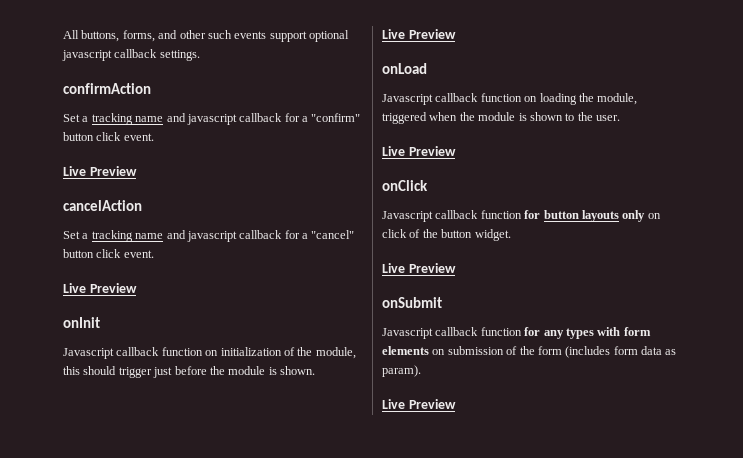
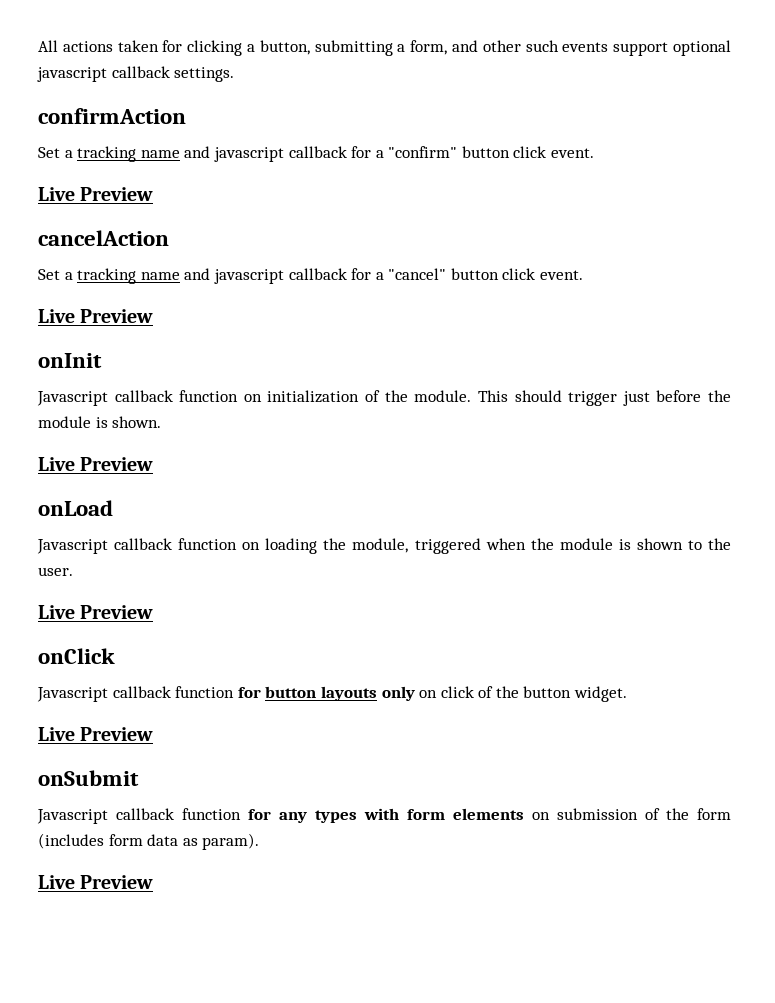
- All buttons, forms, and other such events support optional javascript callback settings.
+ All actions taken for clicking a button, submitting a form, and other such events support optional javascript callback settings.
- Javascript callback function on initialization of the module, this should trigger just before the module is shown.
+ Javascript callback function on initialization of the module. This should trigger just before the module is shown.

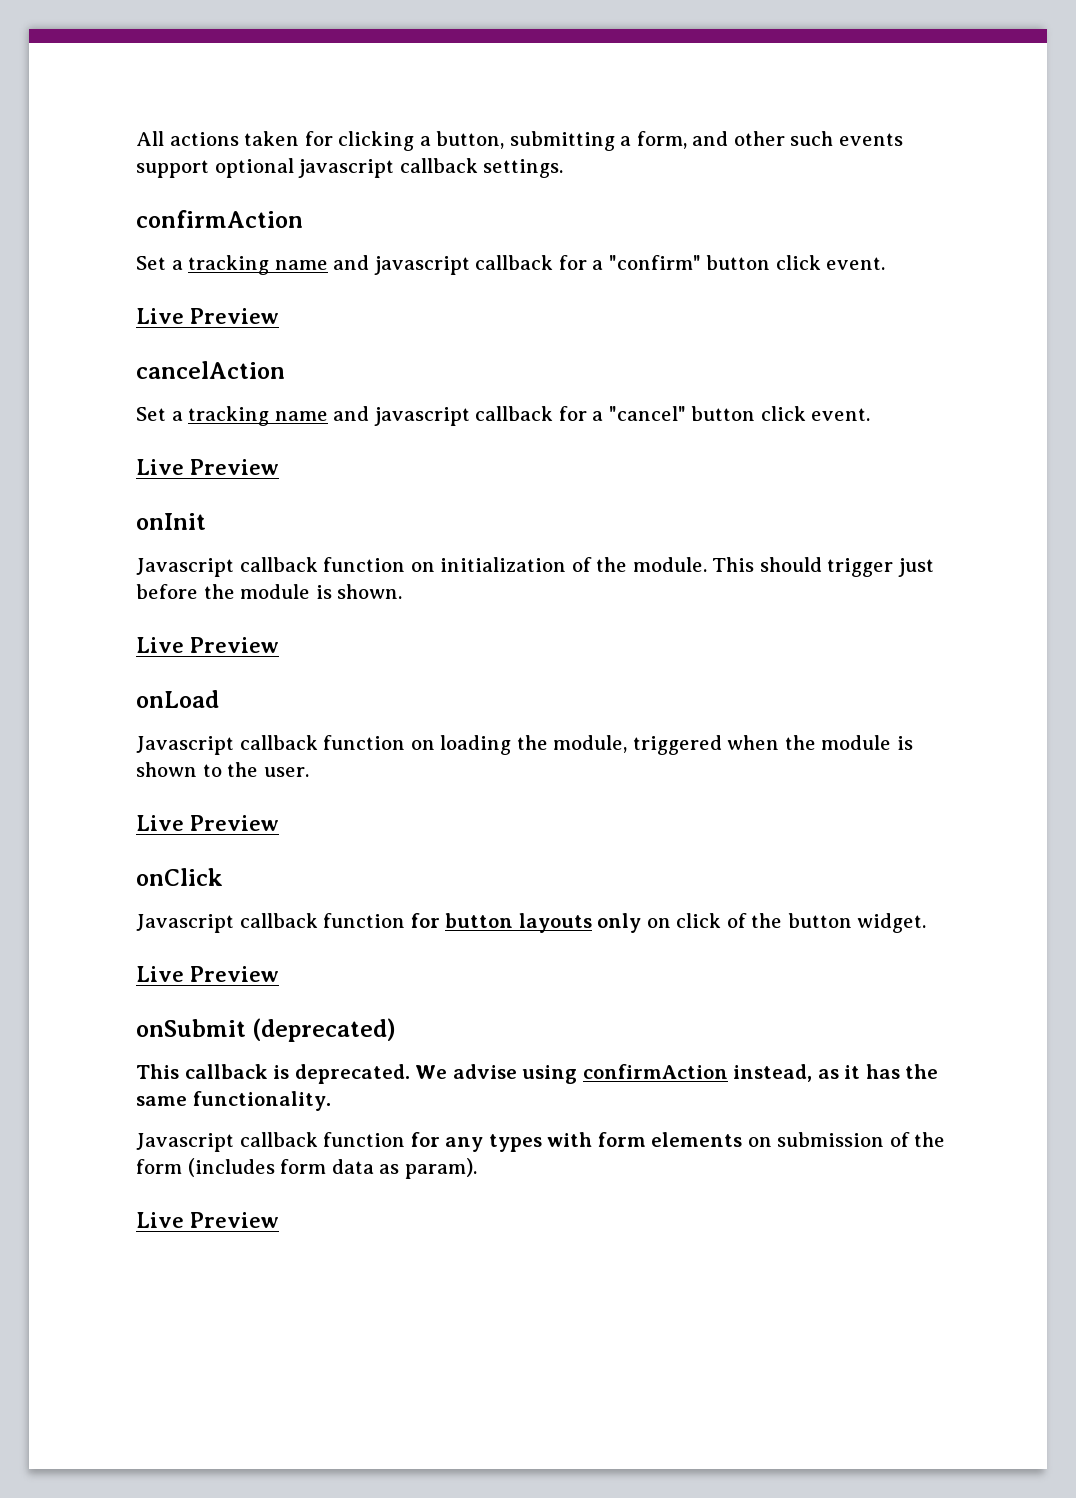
- onSubmit
+ onSubmit (deprecated)
+ This callback is deprecated. We advise using confirmAction instead, as it has the same functionality.

